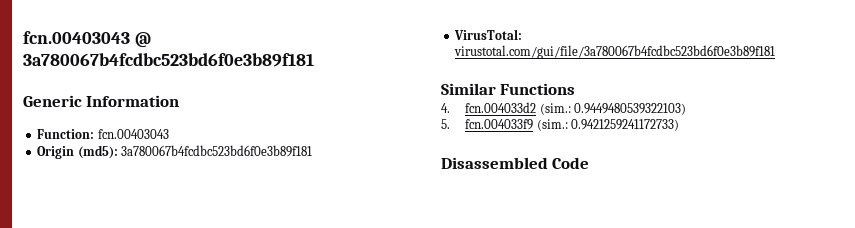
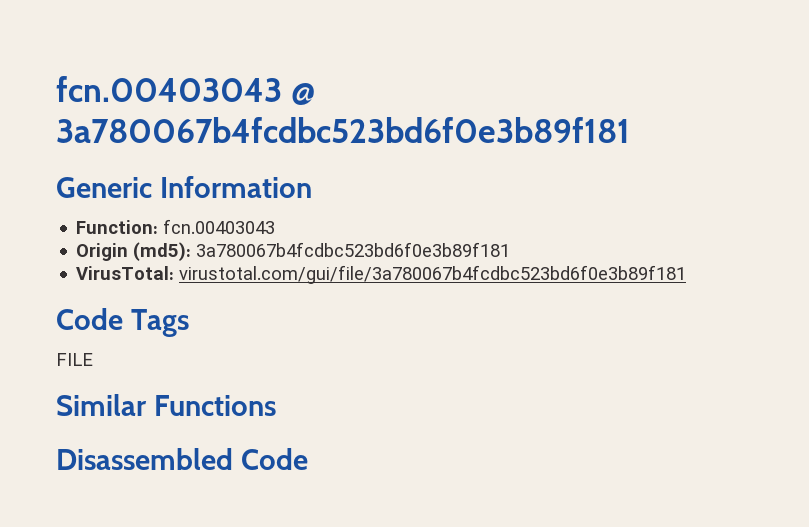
+ Code Tags
+ FILE
- 4. fcn.004033d2 (sim.: 0.9449480539322103)
- 5. fcn.004033f9 (sim.: 0.9421259241172733)

